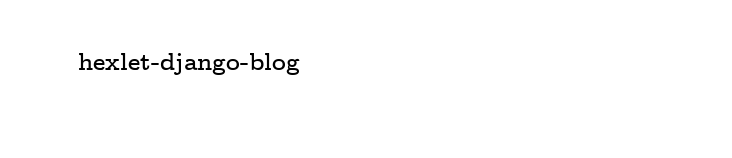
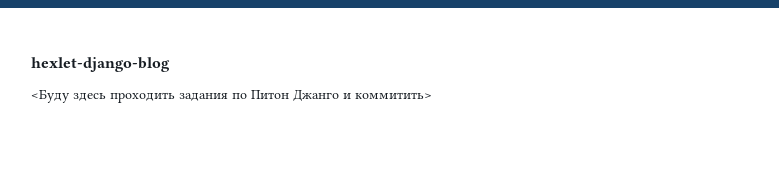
+ <Буду здесь проходить задания по Питон Джанго и коммитить>

